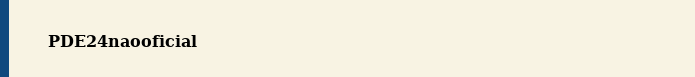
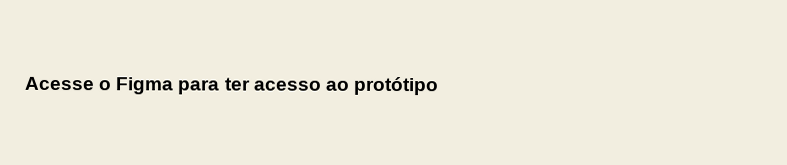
- PDE24naooficial
+ Acesse o Figma para ter acesso ao protótipo

